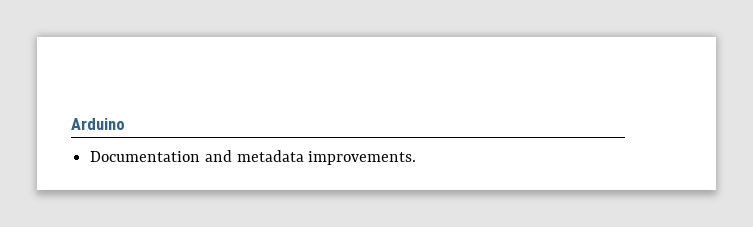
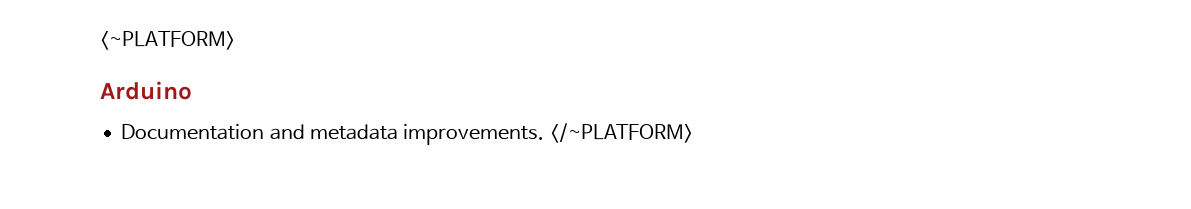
+ <~PLATFORM>
+ </~PLATFORM>

